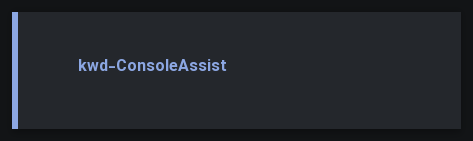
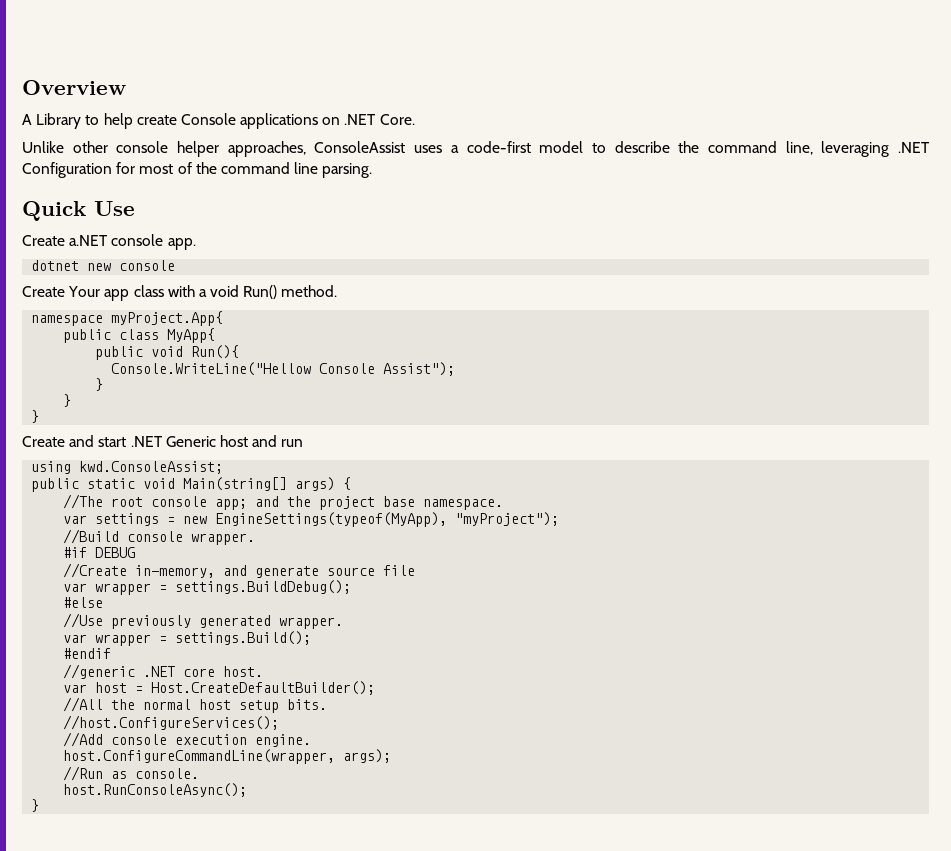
- kwd-ConsoleAssist
+ Overview
+ A Library to help create Console applications on .NET Core.
+ Unlike other console helper approaches, ConsoleAssist uses a code-first model to describe the command line, leveraging .NET Configuration for most of the command line parsing.
+ Quick Use
+ Create a.NET console app.
+ dotnet new console
+ Create Your app class with a void Run() method.
+ namespace myProject.App{
+ public class MyApp{
+ public void Run(){
+ Console.WriteLine("Hellow Console Assist");
+ }
+ }
+ }
+ Create and start .NET Generic host and run
+ using kwd.ConsoleAssist;
+ public static void Main(string[] args) {
+ //The root console app; and the project base namespace.
+ var settings = new EngineSettings(typeof(MyApp), "myProject");
+ //Build console wrapper.
+ #if DEBUG
+ //Create in-memory, and generate source file
+ var wrapper = settings.BuildDebug();
+ #else
+ //Use previously generated wrapper.
+ var wrapper = settings.Build();
+ #endif
+ //generic .NET core host.
+ var host = Host.CreateDefaultBuilder();
+ //All the normal host setup bits.
+ //host.ConfigureServices();
+ //Add console execution engine.
+ host.ConfigureCommandLine(wrapper, args);
+ //Run as console.
+ host.RunConsoleAsync();
+ }

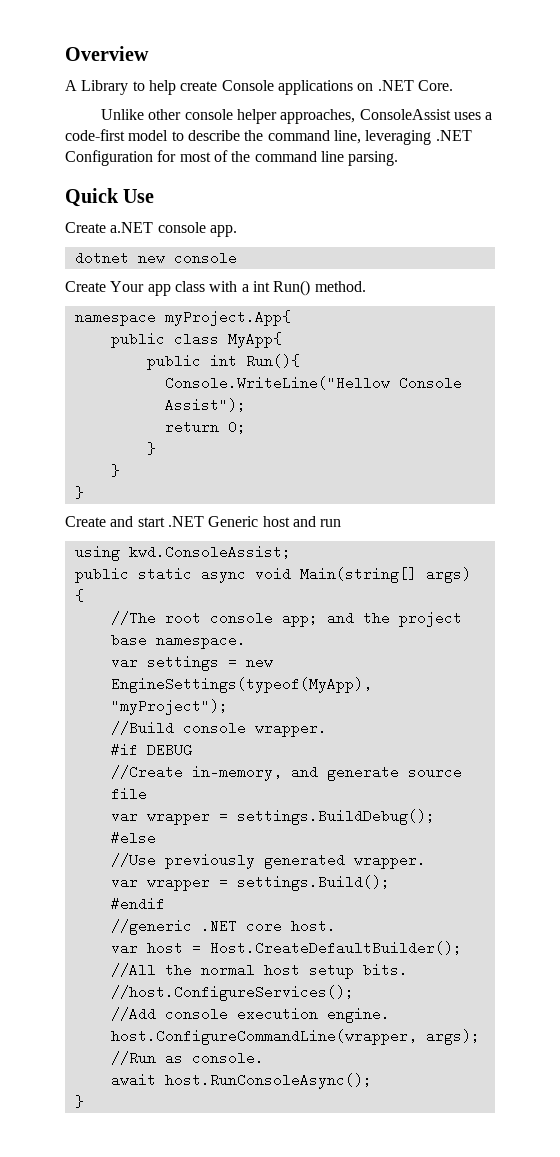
- Create Your app class with a void Run() method.
+ Create Your app class with a int Run() method.
- public void Run(){
+ public int Run(){
+ return 0;
- public static void Main(string[] args) {
+ public static async void Main(string[] args) {
- host.RunConsoleAsync();
+ await host.RunConsoleAsync();

